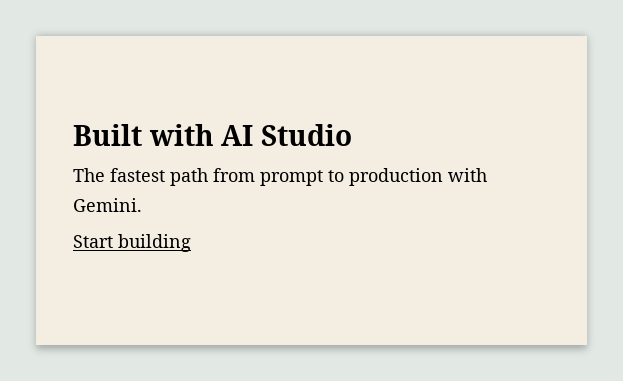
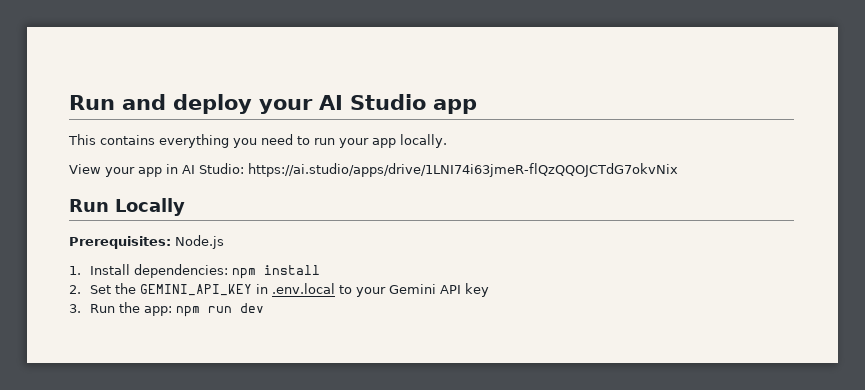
- Built with AI Studio
- The fastest path from prompt to production with Gemini.
- Start building
+ Run and deploy your AI Studio app
+ This contains everything you need to run your app locally.
+ View your app in AI Studio: https://ai.studio/apps/drive/1LNI74i63jmeR-flQzQQOJCTdG7okvNix
+ Run Locally
+ Prerequisites: Node.js
+ 1. Install dependencies: npm install
+ 2. Set the GEMINI_API_KEY in .env.local to your Gemini API key
+ 3. Run the app: npm run dev

